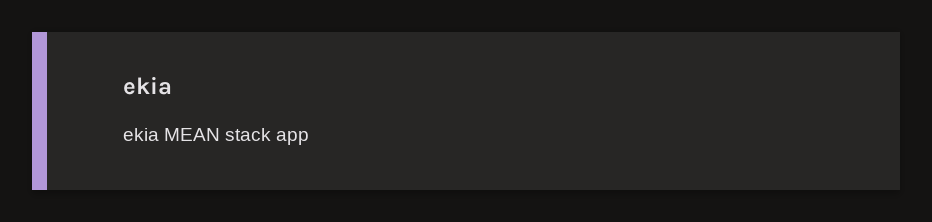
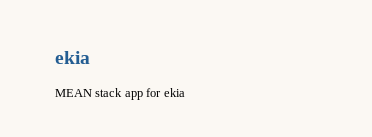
- ekia MEAN stack app
+ MEAN stack app for ekia

